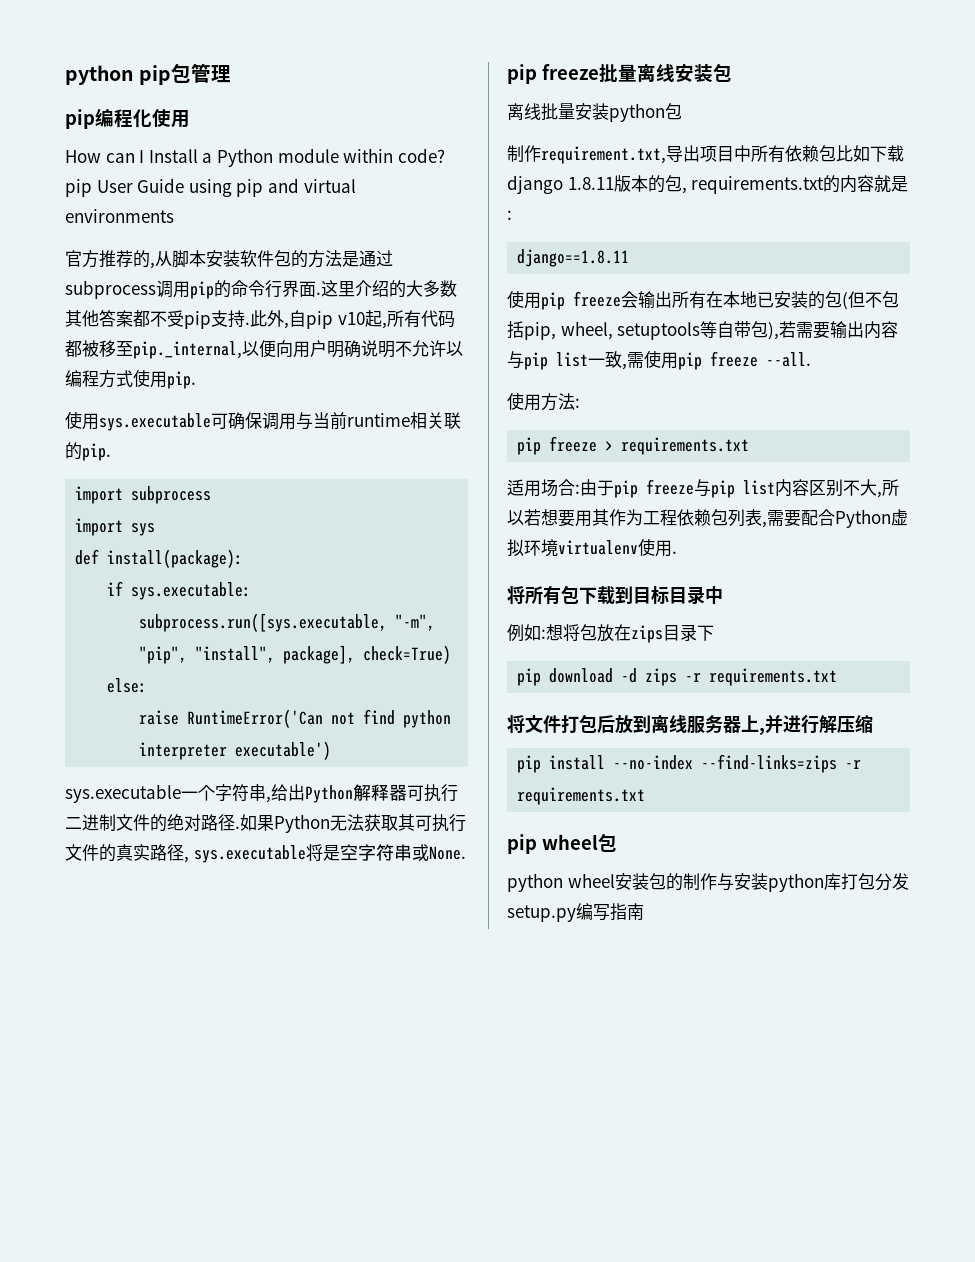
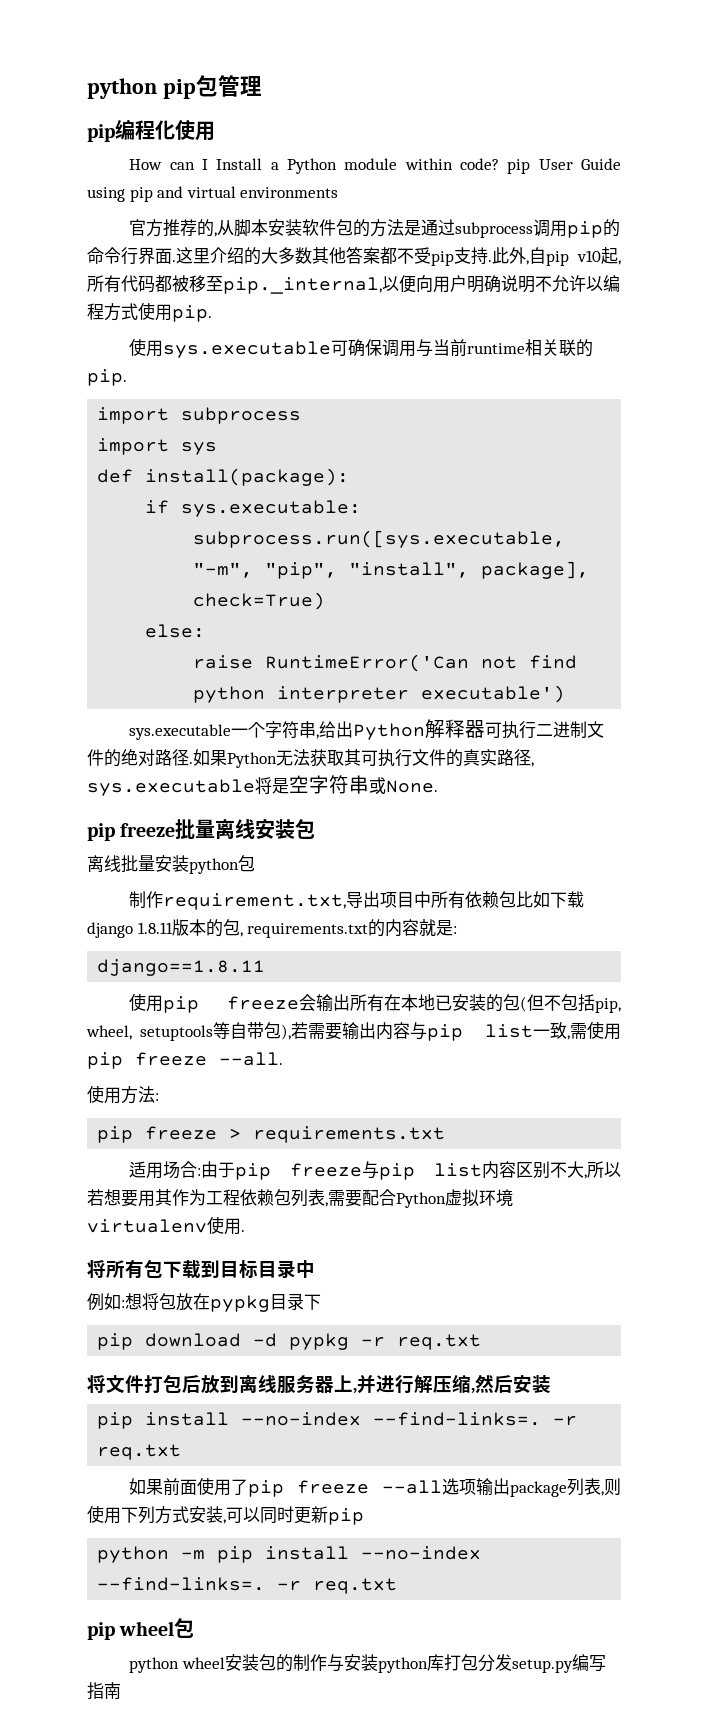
- 例如:想将包放在zips目录下
+ 例如:想将包放在pypkg目录下
- pip download -d zips -r requirements.txt
+ pip download -d pypkg -r req.txt
- 将文件打包后放到离线服务器上,并进行解压缩
- pip install --no-index --find-links=zips -r requirements.txt
+ 将文件打包后放到离线服务器上,并进行解压缩,然后安装
+ pip install --no-index --find-links=. -r req.txt
+ 如果前面使用了pip freeze --all选项输出package列表,则使用下列方式安装,可以同时更新pip
+ python -m pip install --no-index --find-links=. -r req.txt

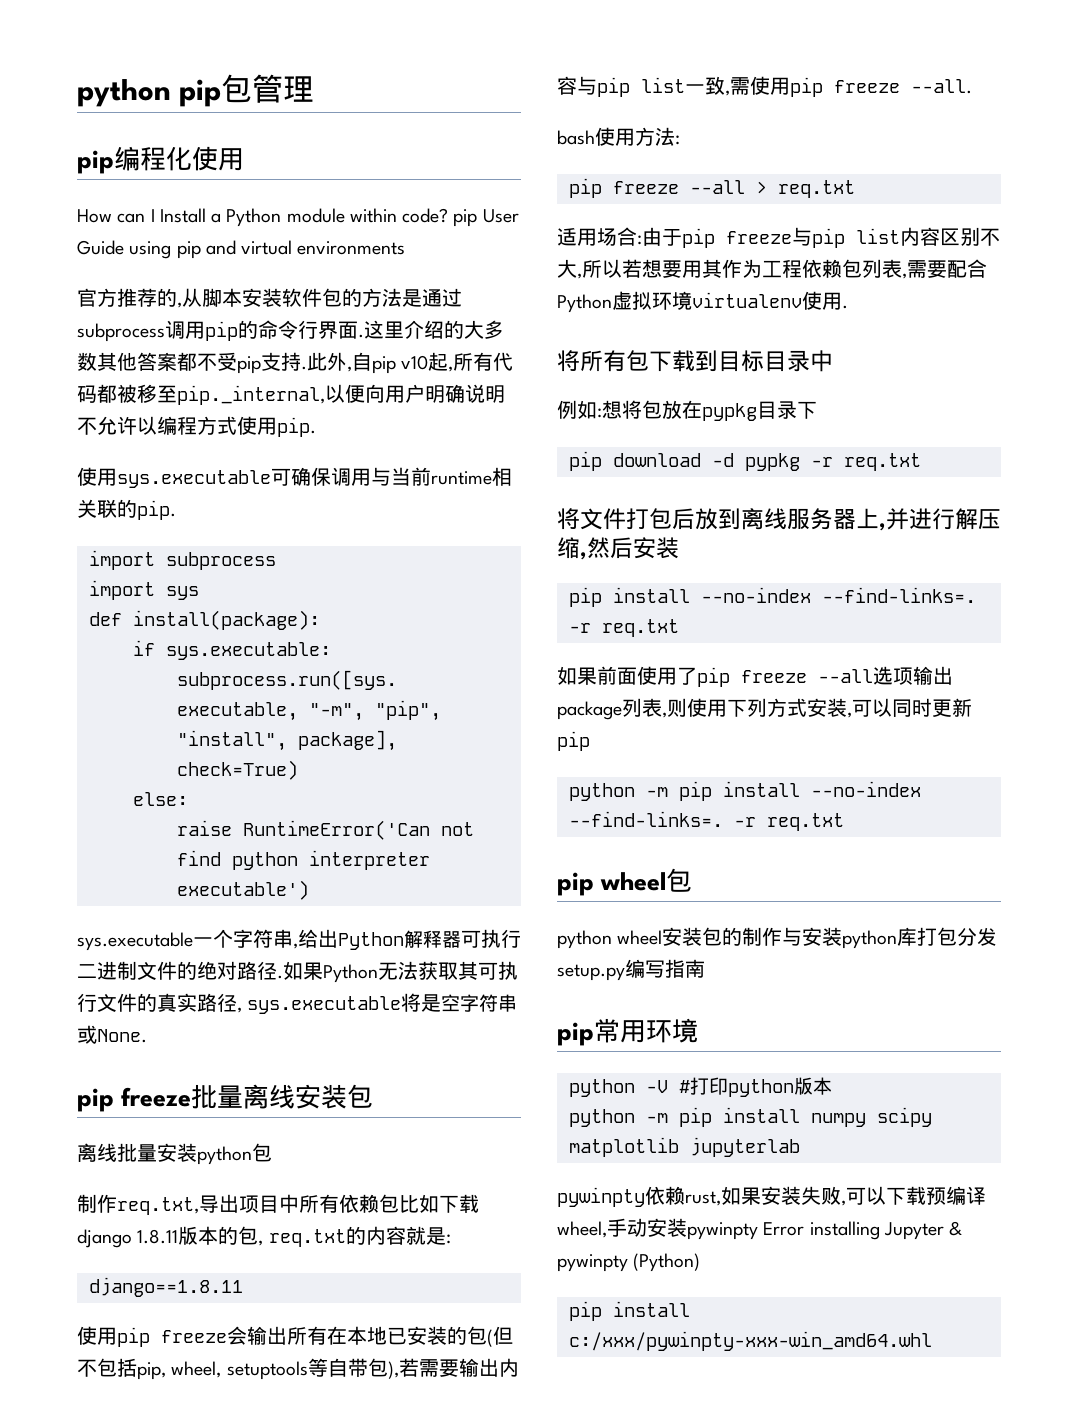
- 制作requirement.txt,导出项目中所有依赖包比如下载django 1.8.11版本的包, requirements.txt的内容就是:
+ 制作req.txt,导出项目中所有依赖包比如下载django 1.8.11版本的包, req.txt的内容就是:
- 使用方法:
+ bash使用方法:
- pip freeze > requirements.txt
+ pip freeze --all > req.txt
+ pip常用环境
+ python -V #打印python版本
+ python -m pip install numpy scipy matplotlib jupyterlab
+ pywinpty依赖rust,如果安装失败,可以下载预编译wheel,手动安装pywinpty Error installing Jupyter & pywinpty (Python)
+ pip install c:/xxx/pywinpty-xxx-win_amd64.whl

